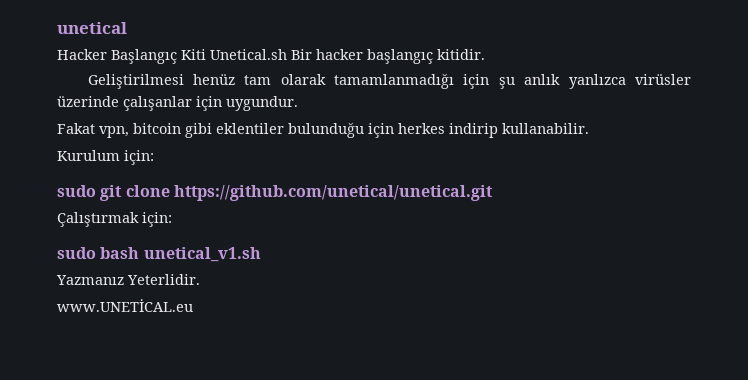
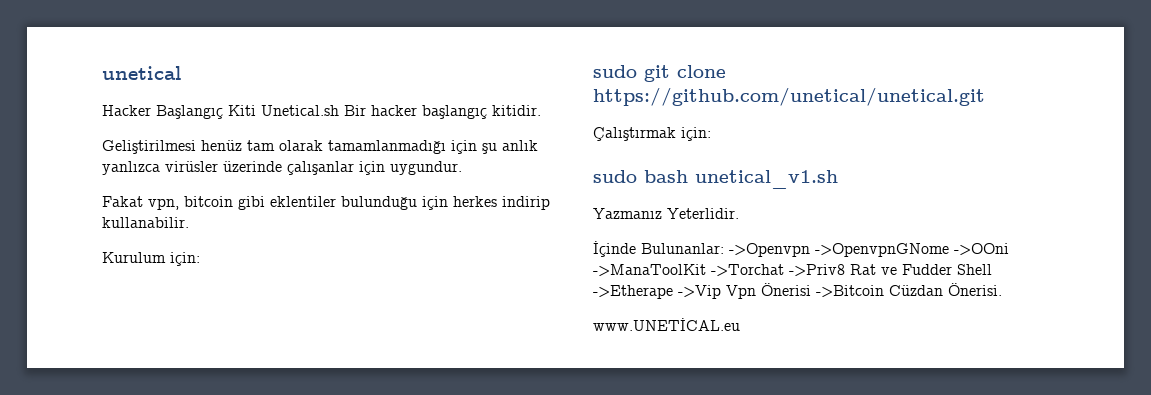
+ İçinde Bulunanlar: ->Openvpn ->OpenvpnGNome ->OOni ->ManaToolKit ->Torchat ->Priv8 Rat ve Fudder Shell ->Etherape ->Vip Vpn Önerisi ->Bitcoin Cüzdan Önerisi.

